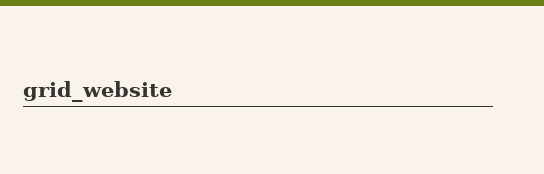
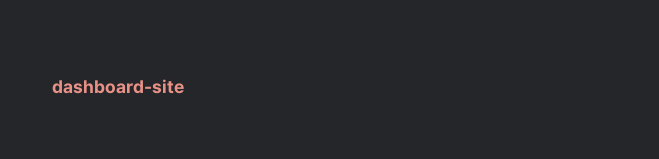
- grid_website
+ dashboard-site

